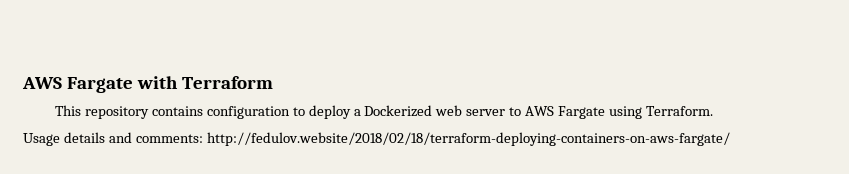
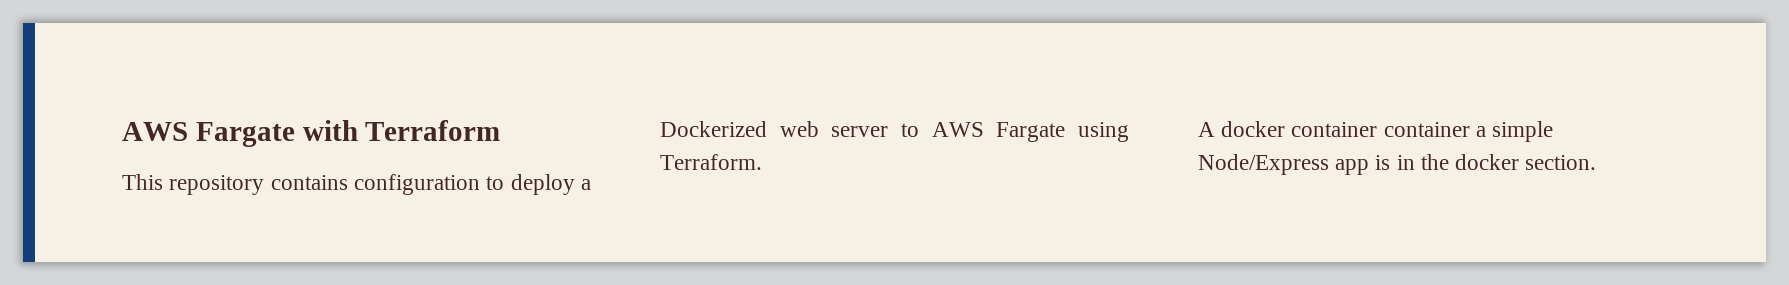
- Usage details and comments: http://fedulov.website/2018/02/18/terraform-deploying-containers-on-aws-fargate/
+ A docker container container a simple Node/Express app is in the docker section.

